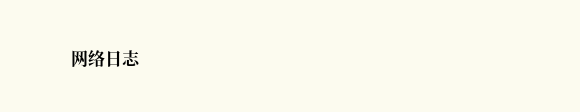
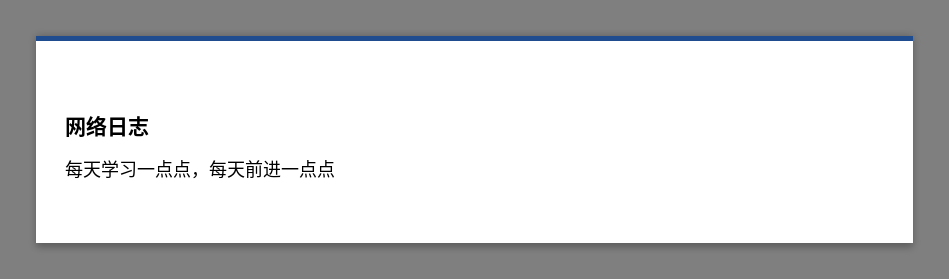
+ 每天学习一点点，每天前进一点点

